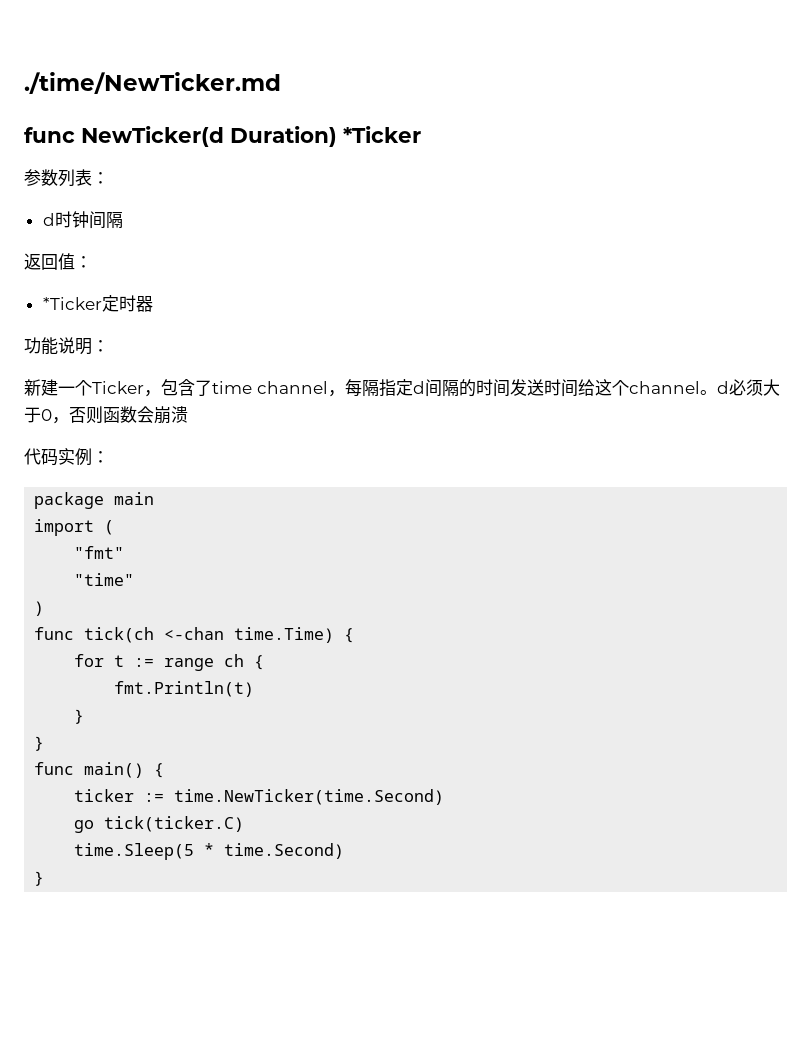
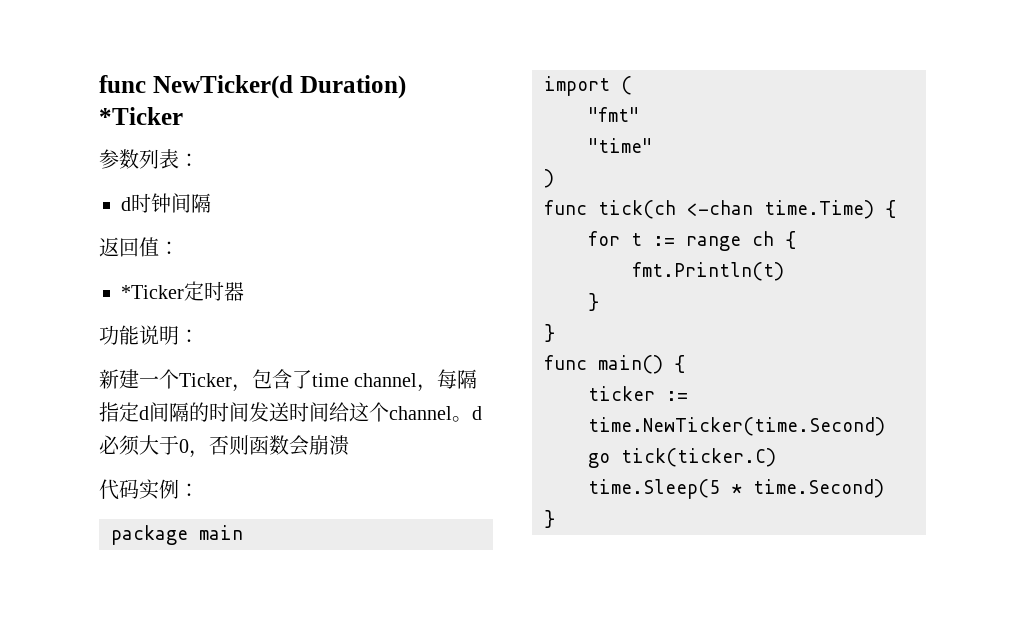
- ./time/NewTicker.md

